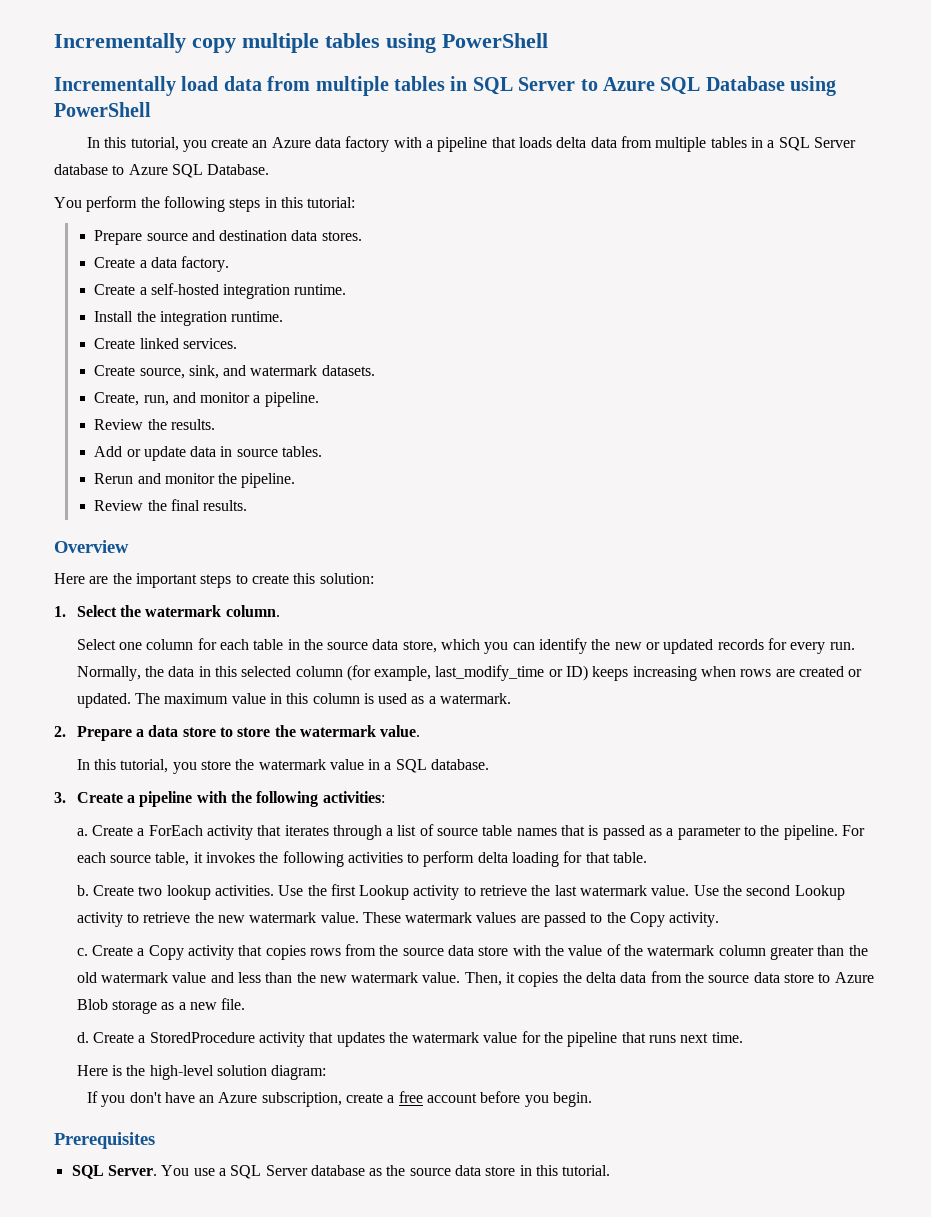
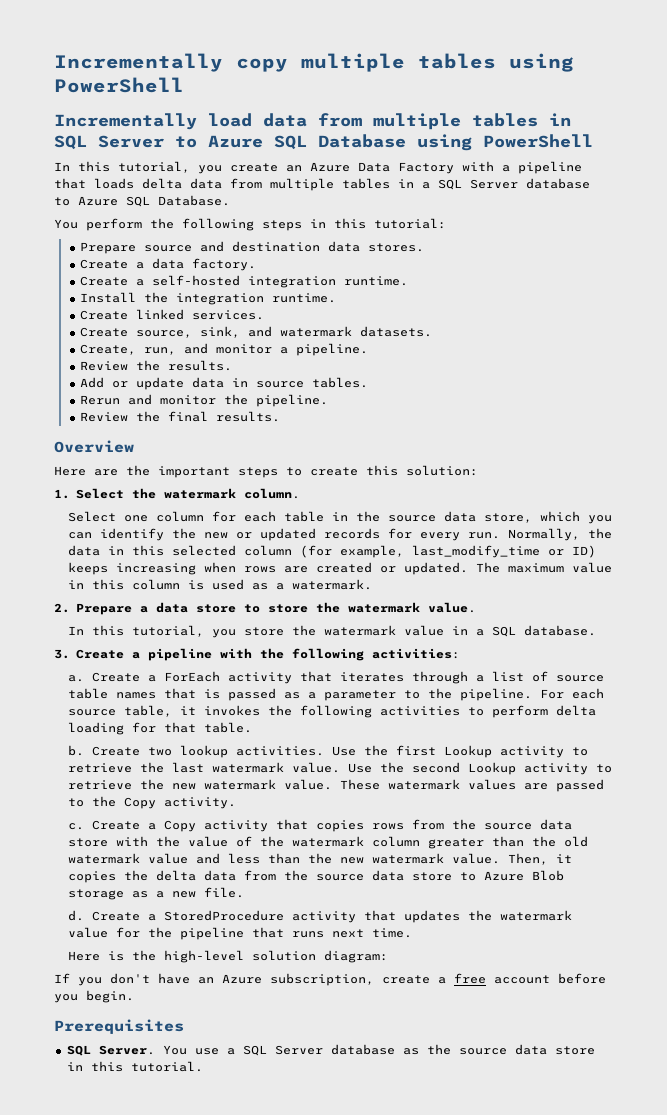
- In this tutorial, you create an Azure data factory with a pipeline that loads delta data from multiple tables in a SQL Server database to Azure SQL Database.
+ In this tutorial, you create an Azure Data Factory with a pipeline that loads delta data from multiple tables in a SQL Server database to Azure SQL Database.

